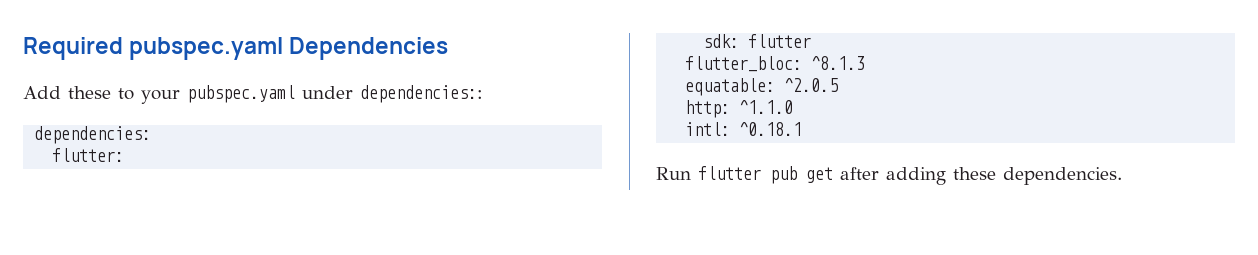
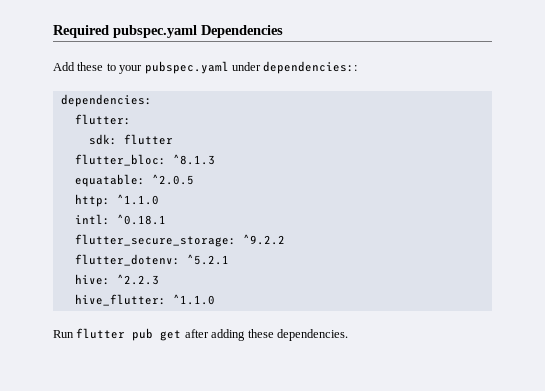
+ flutter_secure_storage: ^9.2.2
+ flutter_dotenv: ^5.2.1
+ hive: ^2.2.3
+ hive_flutter: ^1.1.0

